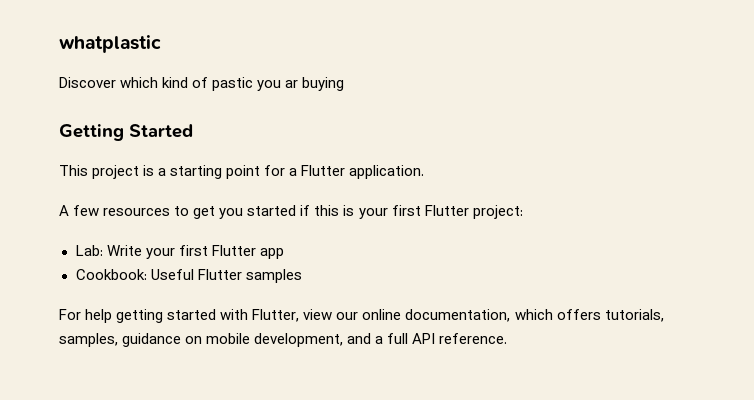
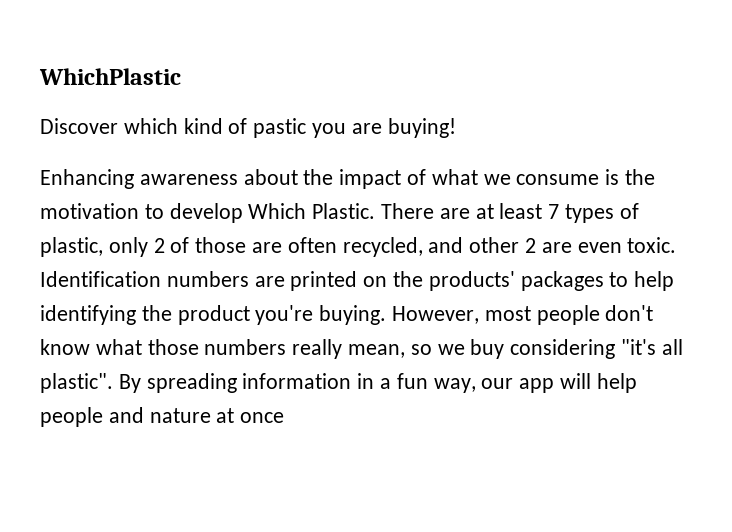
- whatplastic
+ WhichPlastic
- Discover which kind of pastic you ar buying
- Getting Started
- This project is a starting point for a Flutter application.
- A few resources to get you started if this is your first Flutter project:
- Lab: Write your first Flutter app
- Cookbook: Useful Flutter samples
- For help getting started with Flutter, view our online documentation, which offers tutorials, samples, guidance on mobile development, and a full API reference.
+ Discover which kind of pastic you are buying!
+ Enhancing awareness about the impact of what we consume is the motivation to develop Which Plastic. There are at least 7 types of plastic, only 2 of those are often recycled, and other 2 are even toxic. Identification numbers are printed on the products' packages to help identifying the product you're buying. However, most people don't know what those numbers really mean, so we buy considering "it's all plastic". By spreading information in a fun way, our app will help people and nature at once

